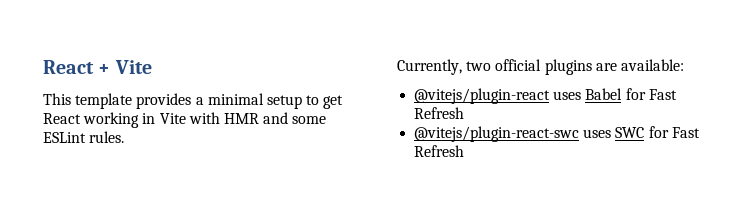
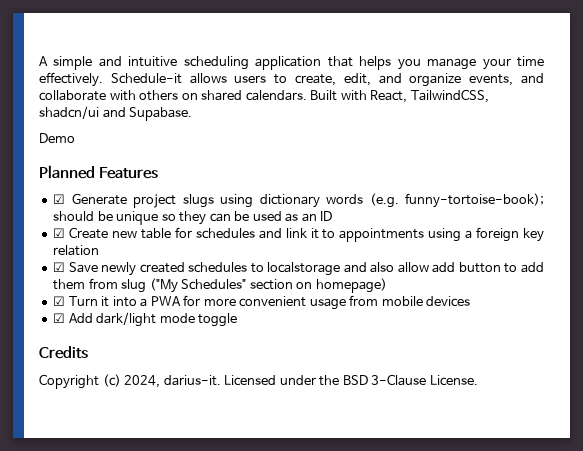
- React + Vite
- This template provides a minimal setup to get React working in Vite with HMR and some ESLint rules.
- Currently, two official plugins are available:
- @vitejs/plugin-react uses Babel for Fast Refresh
- @vitejs/plugin-react-swc uses SWC for Fast Refresh
+ A simple and intuitive scheduling application that helps you manage your time effectively. Schedule-it allows users to create, edit, and organize events, and collaborate with others on shared calendars. Built with React, TailwindCSS, shadcn/ui and Supabase.
+ Demo
+ Planned Features
+ ☑ Generate project slugs using dictionary words (e.g. funny-tortoise-book); should be unique so they can be used as an ID
+ ☑ Create new table for schedules and link it to appointments using a foreign key relation
+ ☑ Save newly created schedules to localstorage and also allow add button to add them from slug ("My Schedules" section on homepage)
+ ☑ Turn it into a PWA for more convenient usage from mobile devices
+ ☑ Add dark/light mode toggle
+ Credits
+ Copyright (c) 2024, darius-it. Licensed under the BSD 3-Clause License.

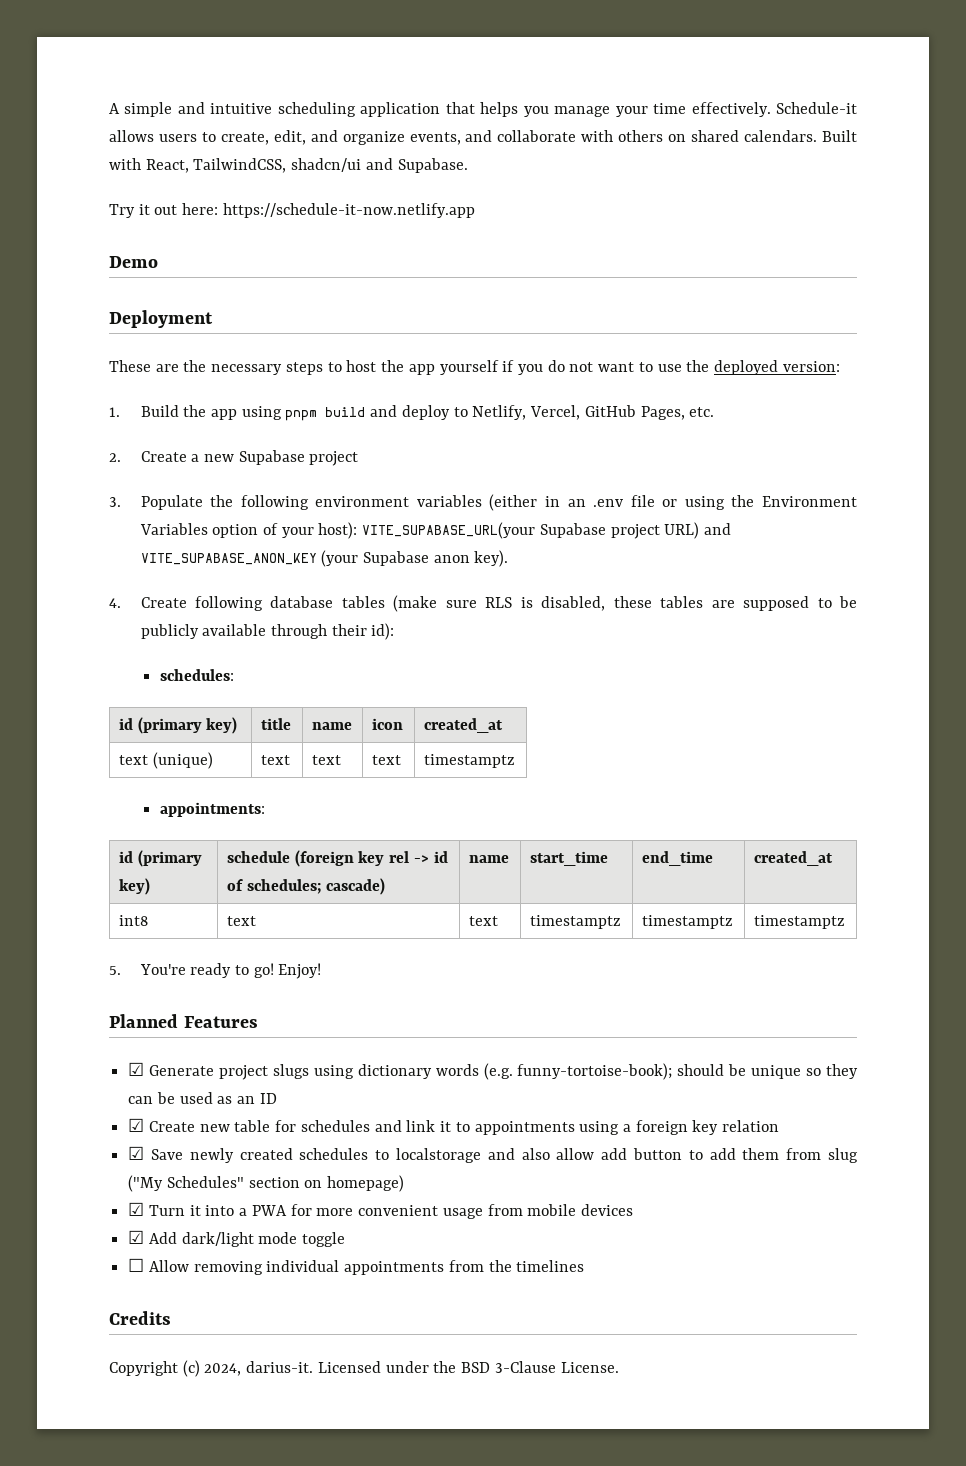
+ Try it out here: https://schedule-it-now.netlify.app
  Demo
+ Deployment
+ These are the necessary steps to host the app yourself if you do not want to use the deployed version:
+ 1. Build the app using pnpm build and deploy to Netlify, Vercel, GitHub Pages, etc.
+ 2. Create a new Supabase project
+ 3. Populate the following environment variables (either in an .env file or using the Environment Variables option of your host): VITE_SUPABASE_URL(your Supabase project URL) and VITE_SUPABASE_ANON_KEY (your Supabase anon key).
+ 4. Create following database tables (make sure RLS is disabled, these tables are supposed to be publicly available through their id):
+ schedules:
+ id (primary key) | title | name | icon | created_at
+ text (unique) | text | text | text | timestamptz
+ appointments:
+ id (primary key) | schedule (foreign key rel -> id of schedules; cascade) | name | start_time | end_time | created_at
+ int8 | text | text | timestamptz | timestamptz | timestamptz
+ 5. You're ready to go! Enjoy!
+ ☐ Allow removing individual appointments from the timelines

